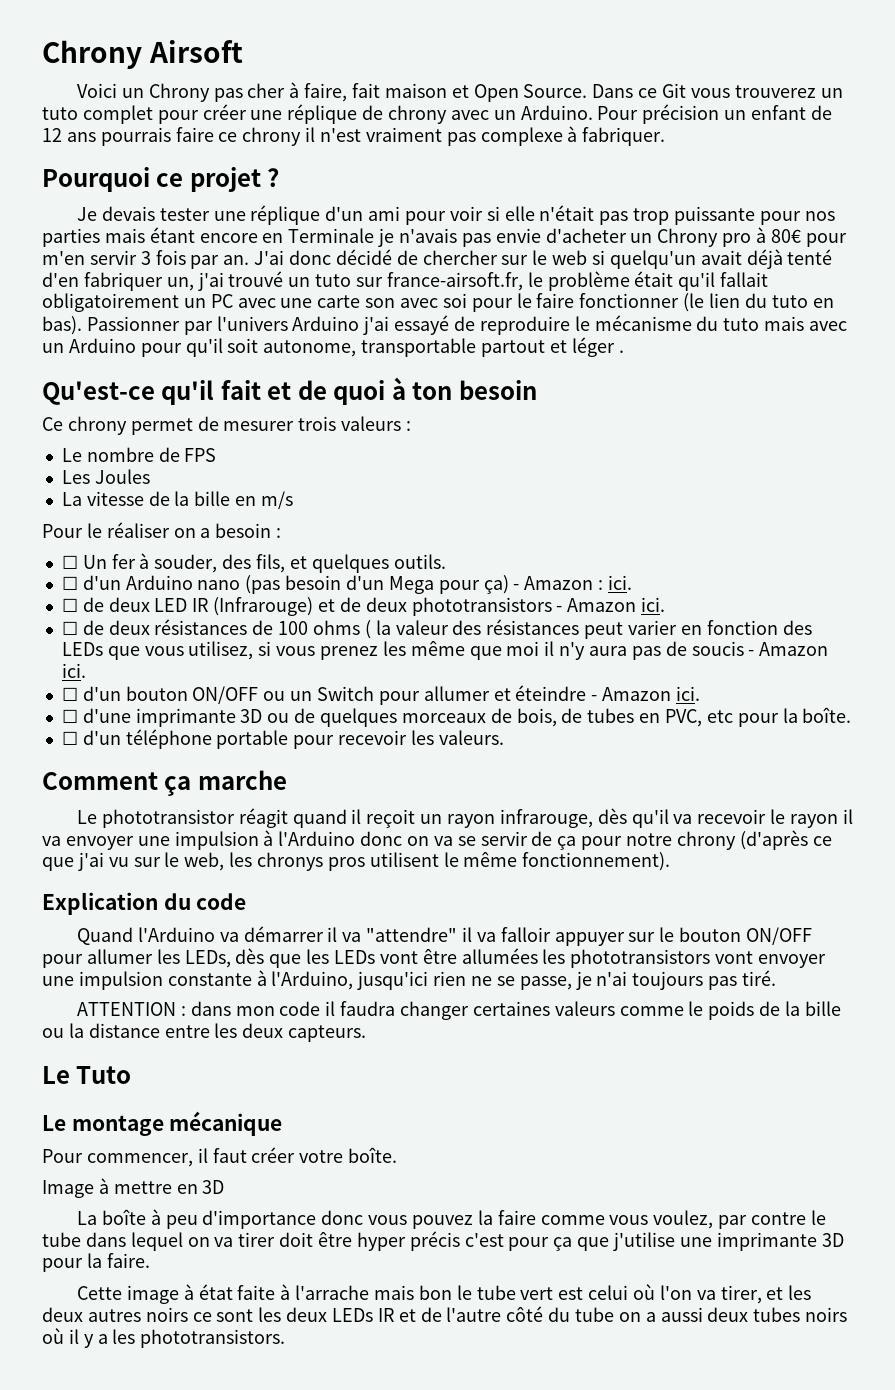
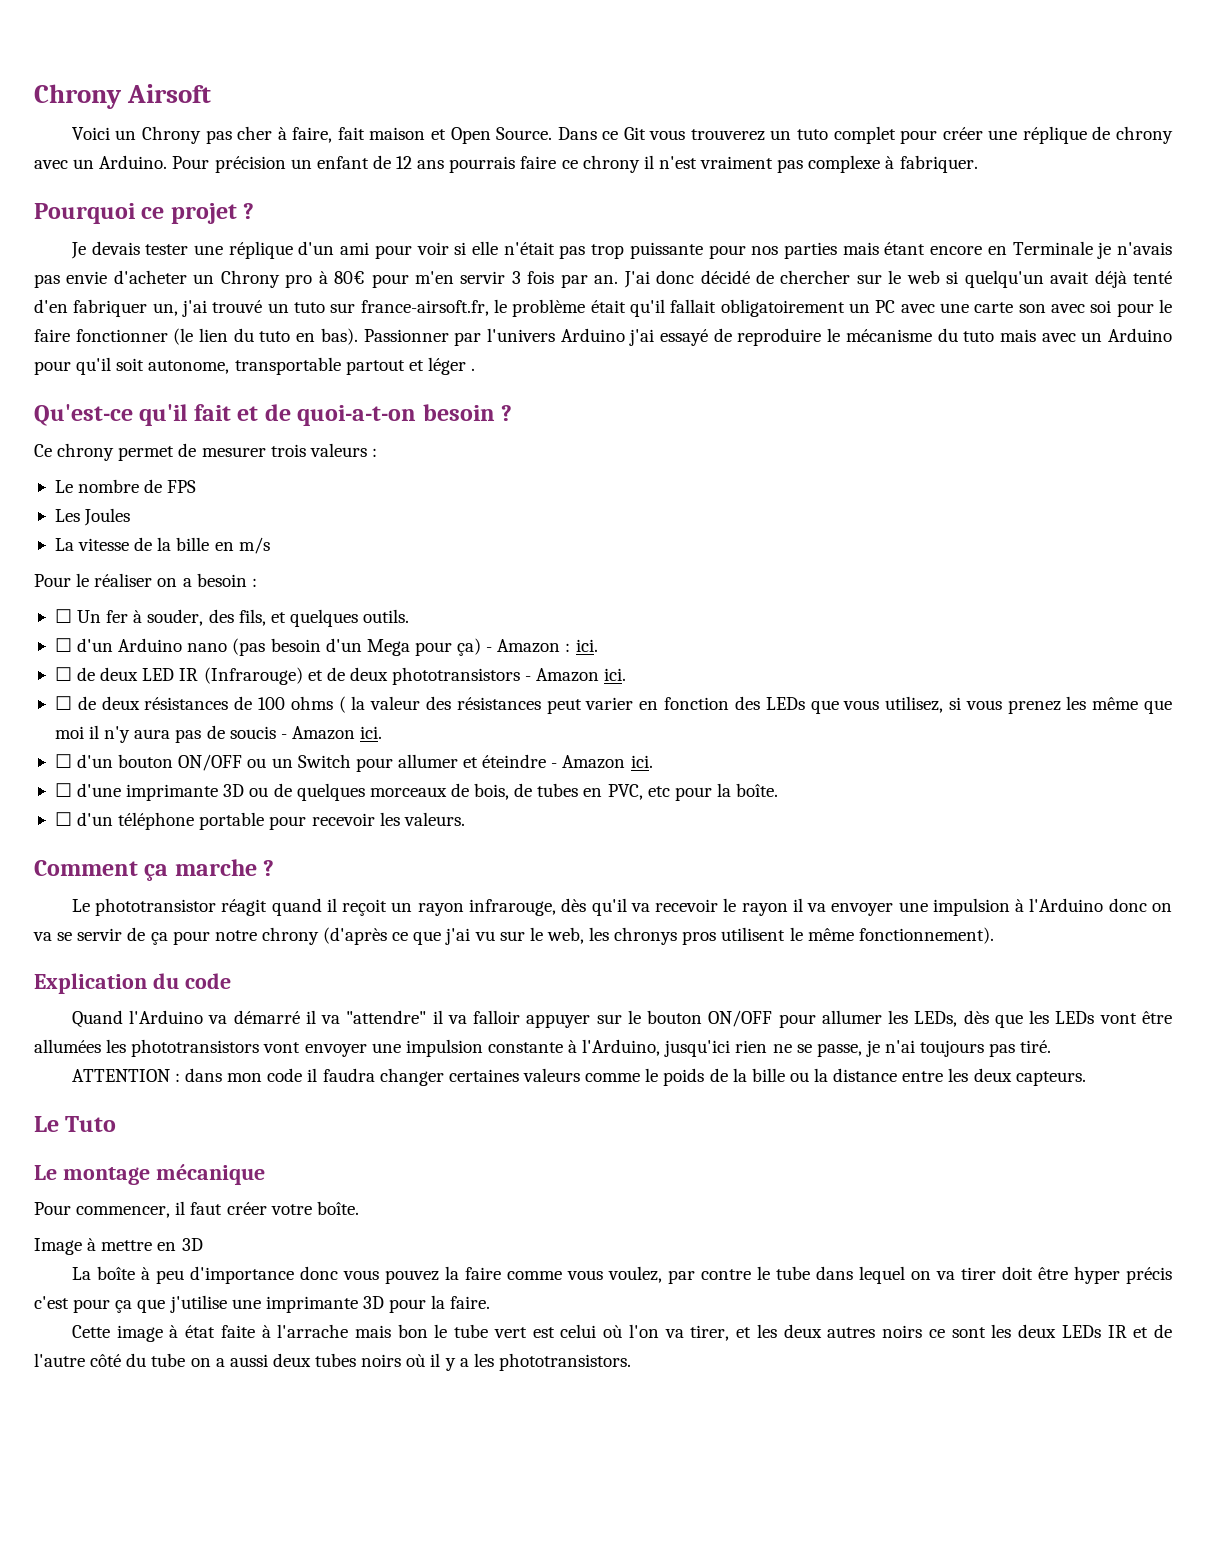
- Qu'est-ce qu'il fait et de quoi à ton besoin
+ Qu'est-ce qu'il fait et de quoi-a-t-on besoin ?
- Comment ça marche
+ Comment ça marche ?
- Quand l'Arduino va démarrer il va "attendre" il va falloir appuyer sur le bouton ON/OFF pour allumer les LEDs, dès que les LEDs vont être allumées les phototransistors vont envoyer une impulsion constante à l'Arduino, jusqu'ici rien ne se passe, je n'ai toujours pas tiré.
+ Quand l'Arduino va démarré il va "attendre" il va falloir appuyer sur le bouton ON/OFF pour allumer les LEDs, dès que les LEDs vont être allumées les phototransistors vont envoyer une impulsion constante à l'Arduino, jusqu'ici rien ne se passe, je n'ai toujours pas tiré.

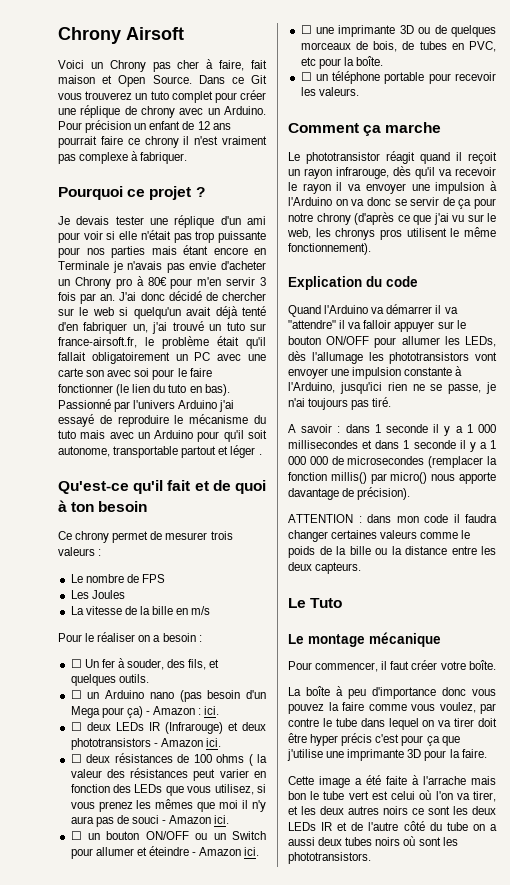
- Pour précision un enfant de 12 ans pourrais faire ce chrony il n'est vraiment pas complexe à fabriquer.
+ Pour précision un enfant de 12 ans pourrait faire ce chrony il n'est vraiment pas complexe à fabriquer.
- Passionner par l'univers Arduino j'ai essayé de reproduire le mécanisme du tuto mais avec un Arduino pour qu'il soit autonome, transportable partout et léger .
+ Passionné par l'univers Arduino j'ai essayé de reproduire le mécanisme du tuto mais avec un Arduino pour qu'il soit autonome, transportable partout et léger .
- Qu'est-ce qu'il fait et de quoi-a-t-on besoin ?
+ Qu'est-ce qu'il fait et de quoi à ton besoin
- ☐ d'un Arduino nano (pas besoin d'un Mega pour ça) - Amazon : ici.
+ ☐ un Arduino nano (pas besoin d'un Mega pour ça) - Amazon : ici.
- ☐ de deux LED IR (Infrarouge) et de deux phototransistors - Amazon ici.
+ ☐ deux LEDs IR (Infrarouge) et deux phototransistors - Amazon ici.
- ☐ de deux résistances de 100 ohms ( la valeur des résistances peut varier en fonction des LEDs que vous utilisez, si vous prenez les même que moi il n'y aura pas de soucis - Amazon ici.
- ☐ d'un bouton ON/OFF ou un Switch pour allumer et éteindre - Amazon ici.
+ ☐ deux résistances de 100 ohms ( la valeur des résistances peut varier en fonction des LEDs que vous utilisez, si vous prenez les mêmes que moi il n'y aura pas de souci - Amazon ici.
+ ☐ un bouton ON/OFF ou un Switch pour allumer et éteindre - Amazon ici.
- ☐ d'une imprimante 3D ou de quelques morceaux de bois, de tubes en PVC, etc pour la boîte.
+ ☐ une imprimante 3D ou de quelques morceaux de bois, de tubes en PVC, etc pour la boîte.
- ☐ d'un téléphone portable pour recevoir les valeurs.
+ ☐ un téléphone portable pour recevoir les valeurs.
- Comment ça marche ?
+ Comment ça marche
- Le phototransistor réagit quand il reçoit un rayon infrarouge, dès qu'il va recevoir le rayon il va envoyer une impulsion à l'Arduino donc on va se servir de ça pour notre chrony (d'après ce que j'ai vu sur le web, les chronys pros utilisent le même fonctionnement).
+ Le phototransistor réagit quand il reçoit un rayon infrarouge, dès qu'il va recevoir le rayon il va envoyer une impulsion à l'Arduino on va donc se servir de ça pour notre chrony (d'après ce que j'ai vu sur le web, les chronys pros utilisent le même fonctionnement).
- Quand l'Arduino va démarré il va "attendre" il va falloir appuyer sur le bouton ON/OFF pour allumer les LEDs, dès que les LEDs vont être allumées les phototransistors vont envoyer une impulsion constante à l'Arduino, jusqu'ici rien ne se passe, je n'ai toujours pas tiré.
+ Quand l'Arduino va démarrer il va "attendre" il va falloir appuyer sur le bouton ON/OFF pour allumer les LEDs, dès l'allumage les phototransistors vont envoyer une impulsion constante à l'Arduino, jusqu'ici rien ne se passe, je n'ai toujours pas tiré.
+ A savoir : dans 1 seconde il y a 1 000 millisecondes et dans 1 seconde il y a 1 000 000 de microsecondes (remplacer la fonction millis() par micro() nous apporte davantage de précision).
- Image à mettre en 3D
- Cette image à état faite à l'arrache mais bon le tube vert est celui où l'on va tirer, et les deux autres noirs ce sont les deux LEDs IR et de l'autre côté du tube on a aussi deux tubes noirs où il y a les phototransistors.
+ Cette image a été faite à l'arrache mais bon le tube vert est celui où l'on va tirer, et les deux autres noirs ce sont les deux LEDs IR et de l'autre côté du tube on a aussi deux tubes noirs où sont les phototransistors.

